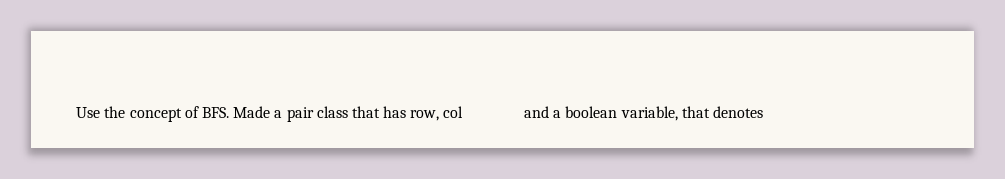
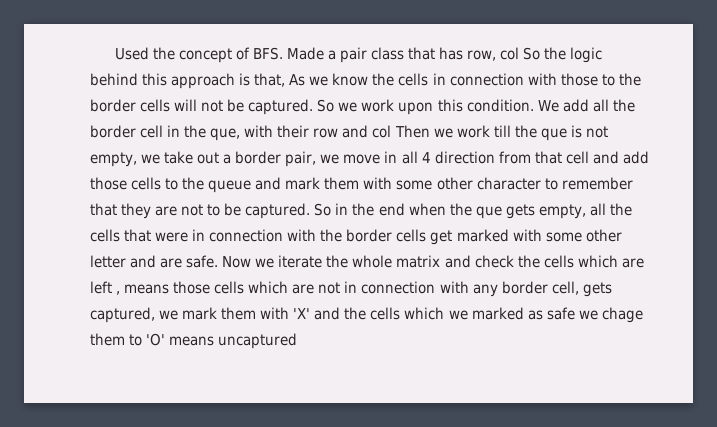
- Use the concept of BFS. Made a pair class that has row, col and a boolean variable, that denotes
+ Used the concept of BFS. Made a pair class that has row, col So the logic behind this approach is that, As we know the cells in connection with those to the border cells will not be captured. So we work upon this condition. We add all the border cell in the que, with their row and col Then we work till the que is not empty, we take out a border pair, we move in all 4 direction from that cell and add those cells to the queue and mark them with some other character to remember that they are not to be captured. So in the end when the que gets empty, all the cells that were in connection with the border cells get marked with some other letter and are safe. Now we iterate the whole matrix and check the cells which are left , means those cells which are not in connection with any border cell, gets captured, we mark them with 'X' and the cells which we marked as safe we chage them to 'O' means uncaptured

